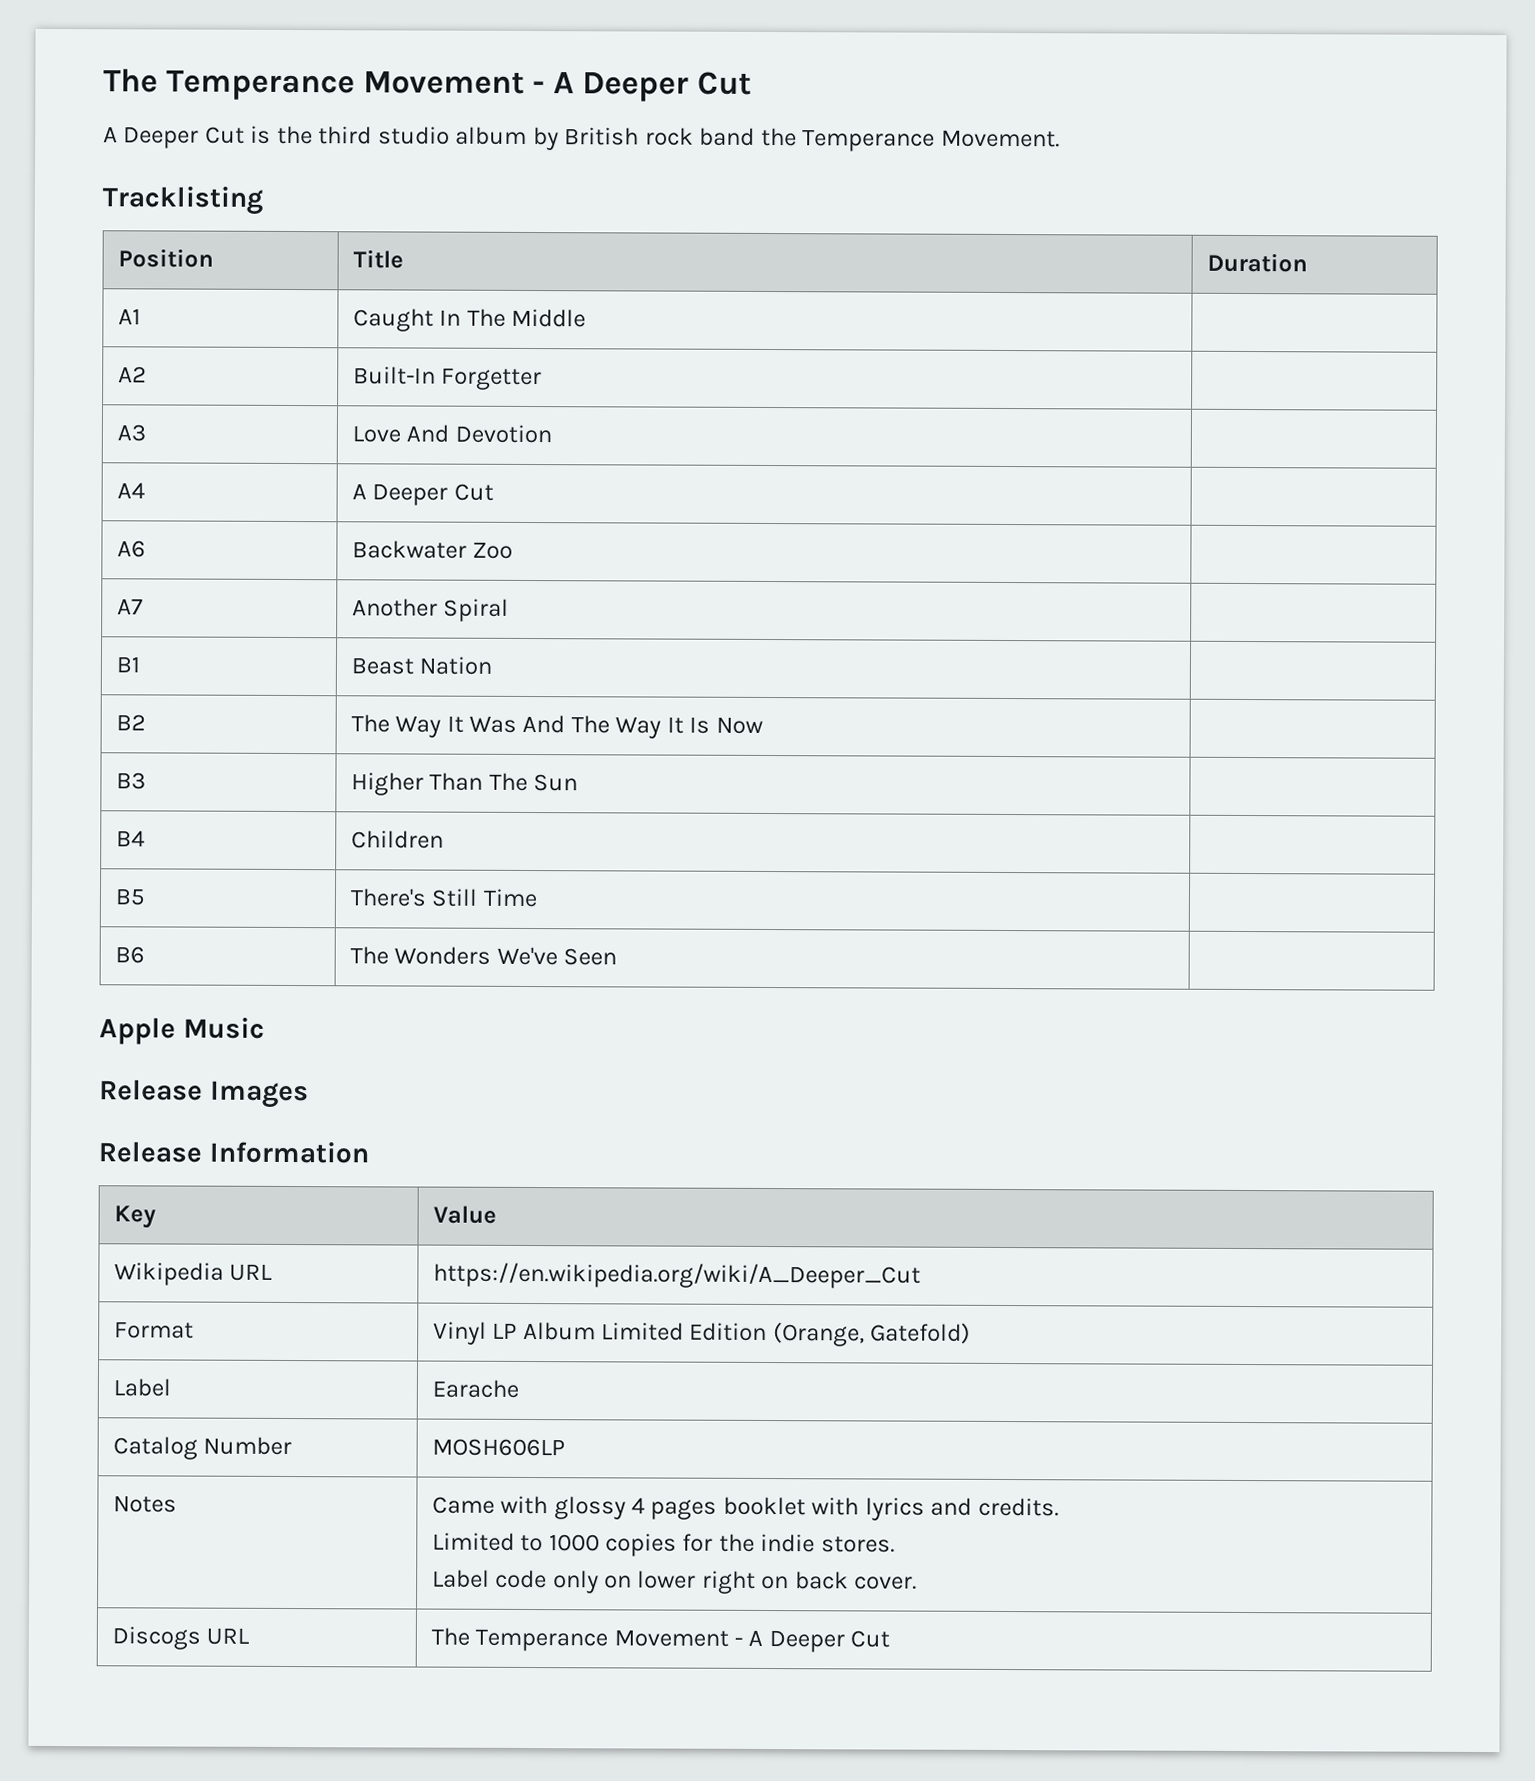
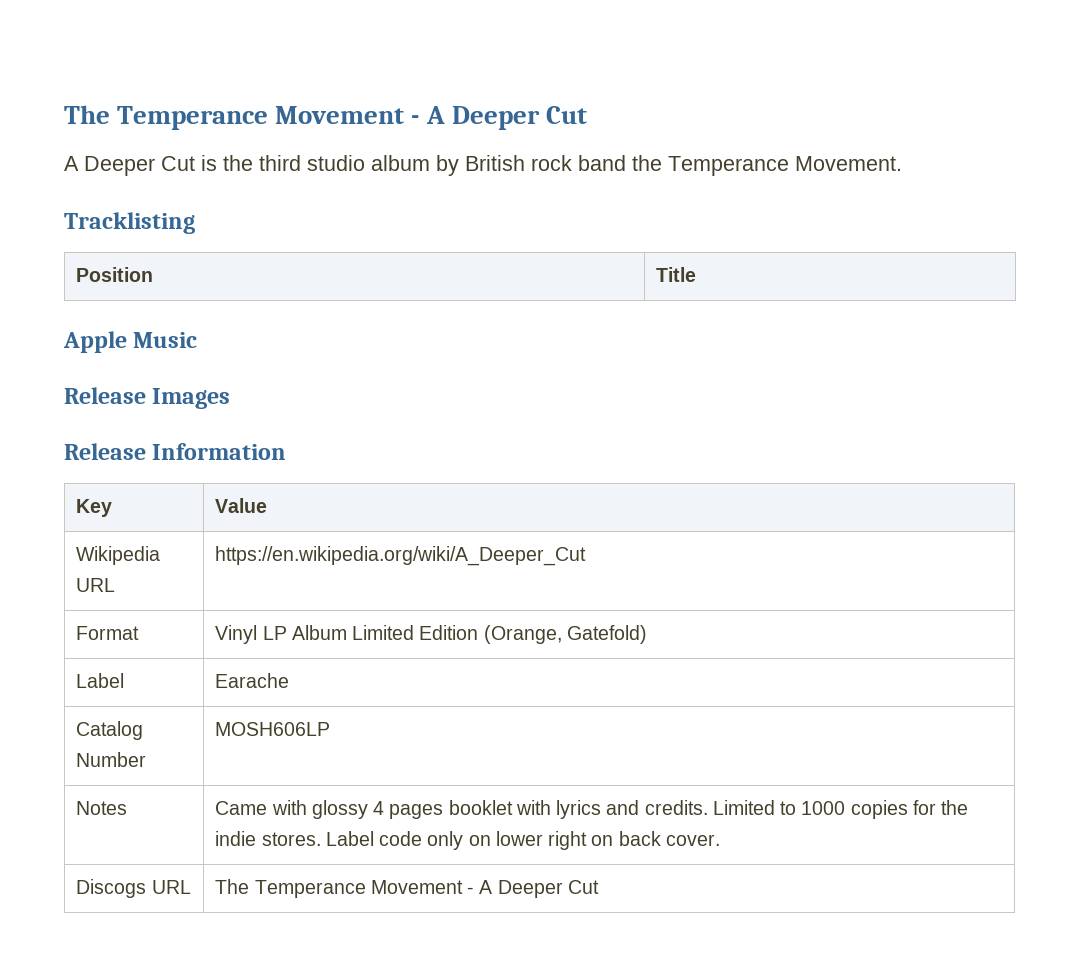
- Position | Title | Duration
- A1 | Caught In The Middle |
- A2 | Built-In Forgetter |
- A3 | Love And Devotion |
- A4 | A Deeper Cut |
- A6 | Backwater Zoo |
- A7 | Another Spiral |
- B1 | Beast Nation |
- B2 | The Way It Was And The Way It Is Now |
- B3 | Higher Than The Sun |
- B4 | Children |
- B5 | There's Still Time |
- B6 | The Wonders We've Seen |
+ Position | Title
- Notes | Came with glossy 4 pages booklet with lyrics and credits.
- Limited to 1000 copies for the indie stores.
- Label code only on lower right on back cover.
+ Notes | Came with glossy 4 pages booklet with lyrics and credits. Limited to 1000 copies for the indie stores. Label code only on lower right on back cover.

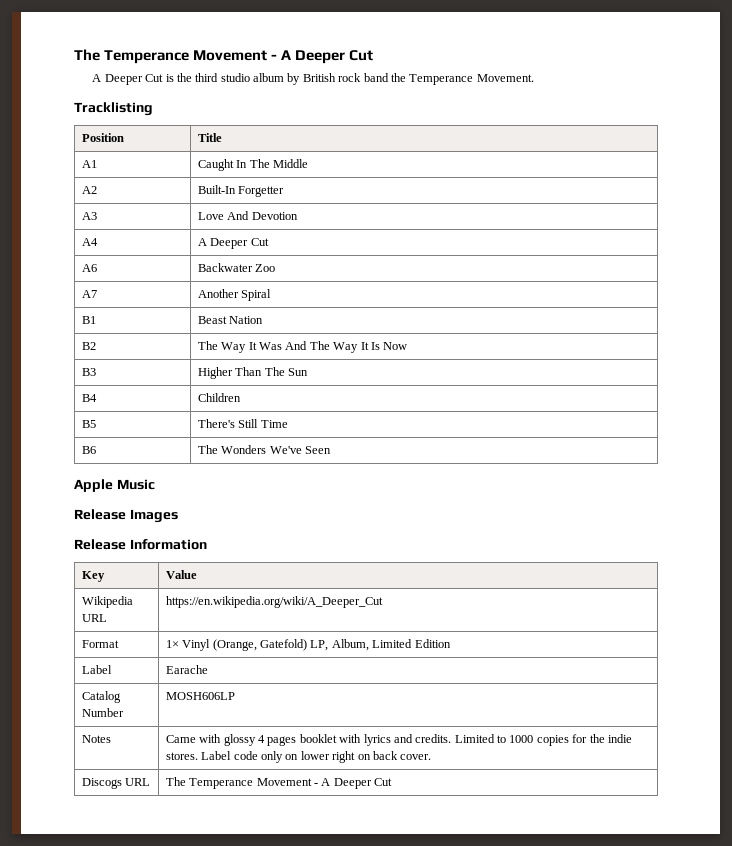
+ A1 | Caught In The Middle
+ A2 | Built-In Forgetter
+ A3 | Love And Devotion
+ A4 | A Deeper Cut
+ A6 | Backwater Zoo
+ A7 | Another Spiral
+ B1 | Beast Nation
+ B2 | The Way It Was And The Way It Is Now
+ B3 | Higher Than The Sun
+ B4 | Children
+ B5 | There's Still Time
+ B6 | The Wonders We've Seen
- Format | Vinyl LP Album Limited Edition (Orange, Gatefold)
+ Format | 1× Vinyl (Orange, Gatefold) LP, Album, Limited Edition

